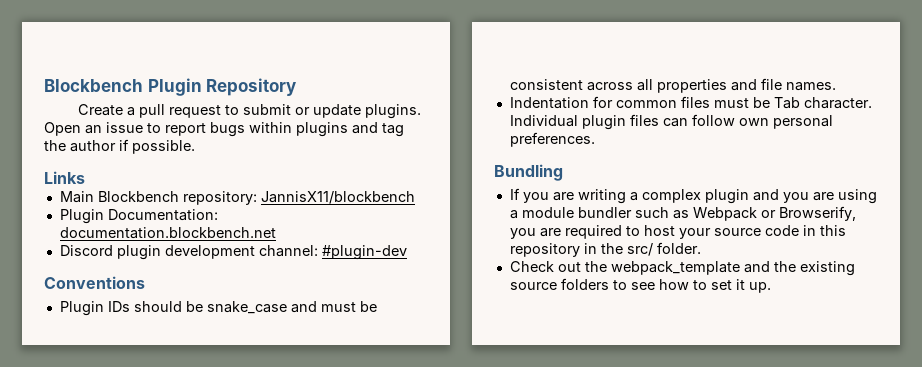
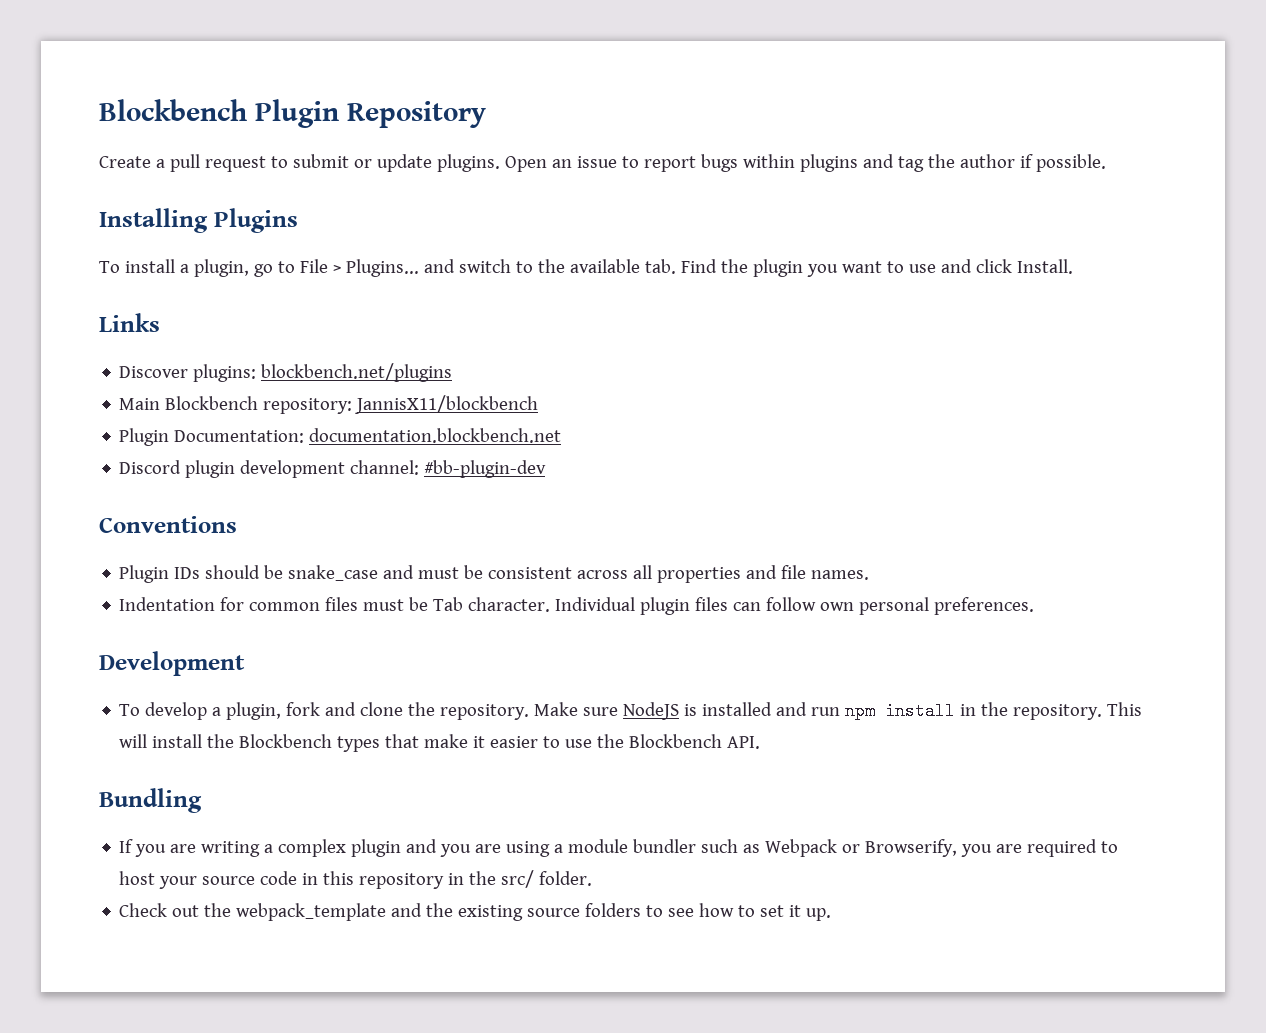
+ Installing Plugins
+ To install a plugin, go to File > Plugins... and switch to the available tab. Find the plugin you want to use and click Install.
  Links
+ Discover plugins: blockbench.net/plugins
- Discord plugin development channel: #plugin-dev
+ Discord plugin development channel: #bb-plugin-dev
+ Development
+ To develop a plugin, fork and clone the repository. Make sure NodeJS is installed and run npm install in the repository. This will install the Blockbench types that make it easier to use the Blockbench API.

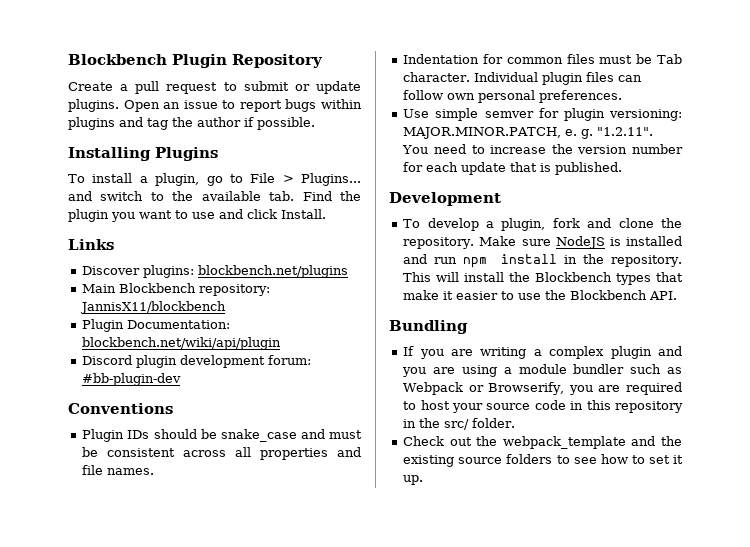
- Plugin Documentation: documentation.blockbench.net
+ Plugin Documentation: blockbench.net/wiki/api/plugin
- Discord plugin development channel: #bb-plugin-dev
+ Discord plugin development forum: #bb-plugin-dev
+ Use simple semver for plugin versioning: MAJOR.MINOR.PATCH, e. g. "1.2.11". You need to increase the version number for each update that is published.

